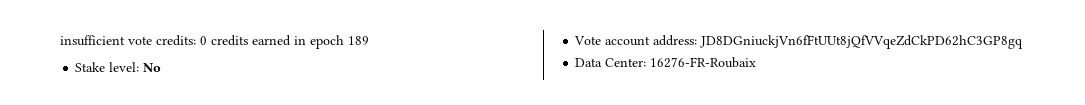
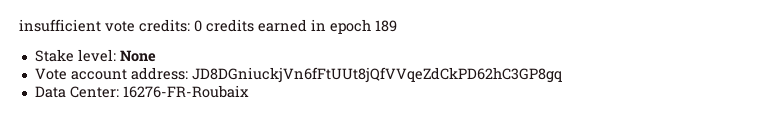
- Stake level: No
+ Stake level: None

